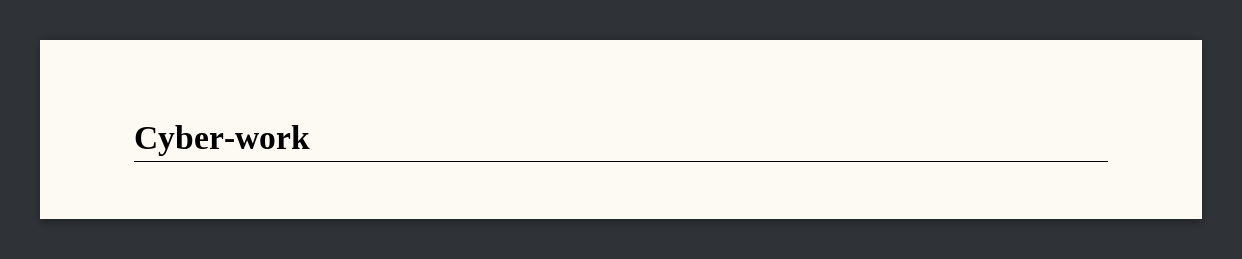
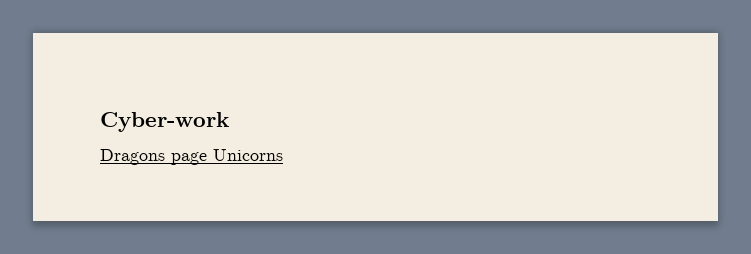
+ Dragons page Unicorns

